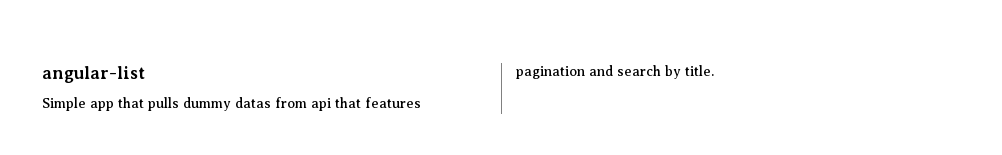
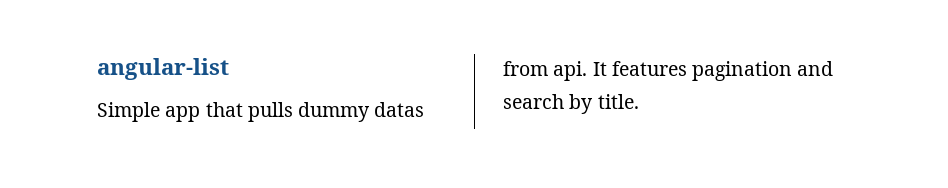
- Simple app that pulls dummy datas from api that features pagination and search by title.
+ Simple app that pulls dummy datas from api. It features pagination and search by title.

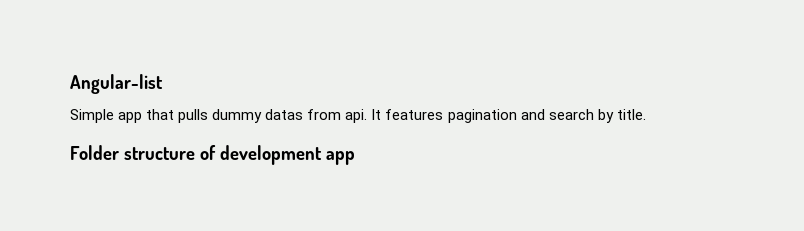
- angular-list
+ Angular-list
+ Folder structure of development app

